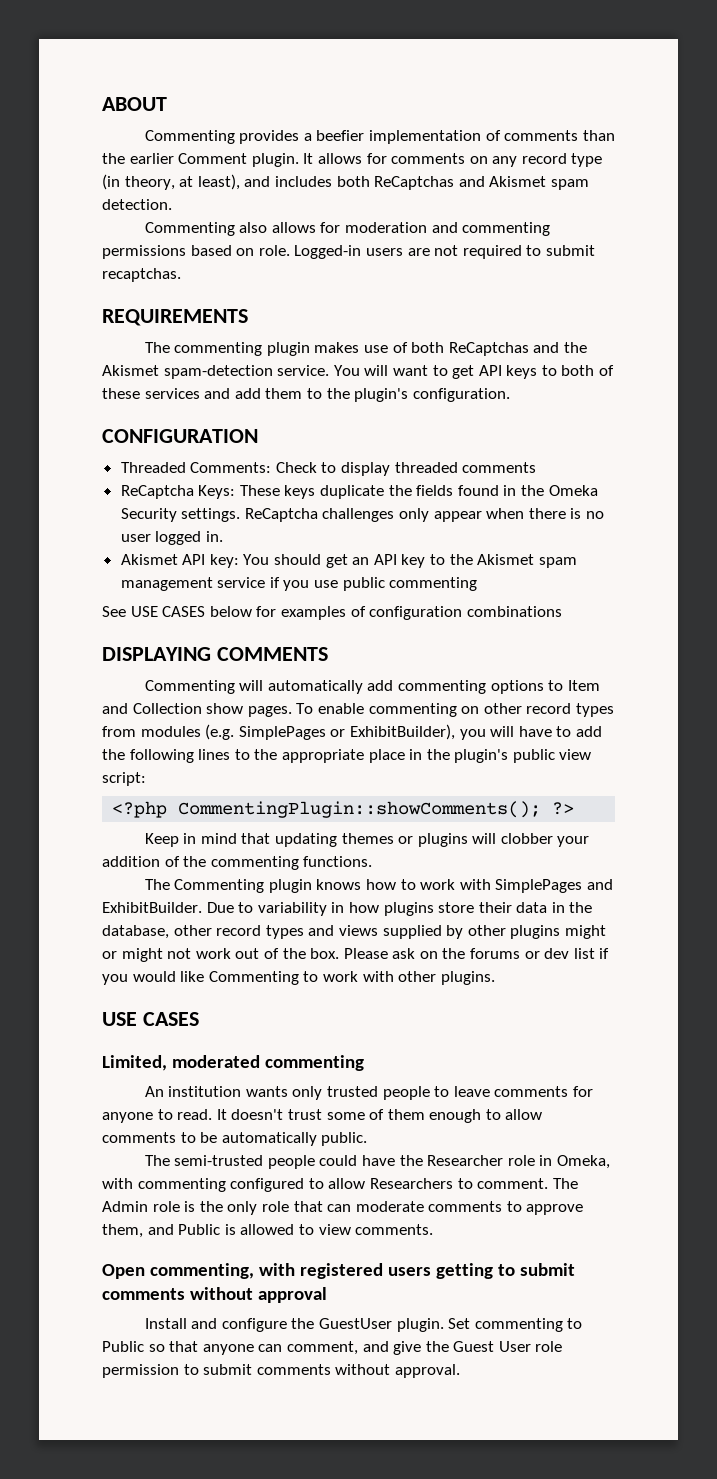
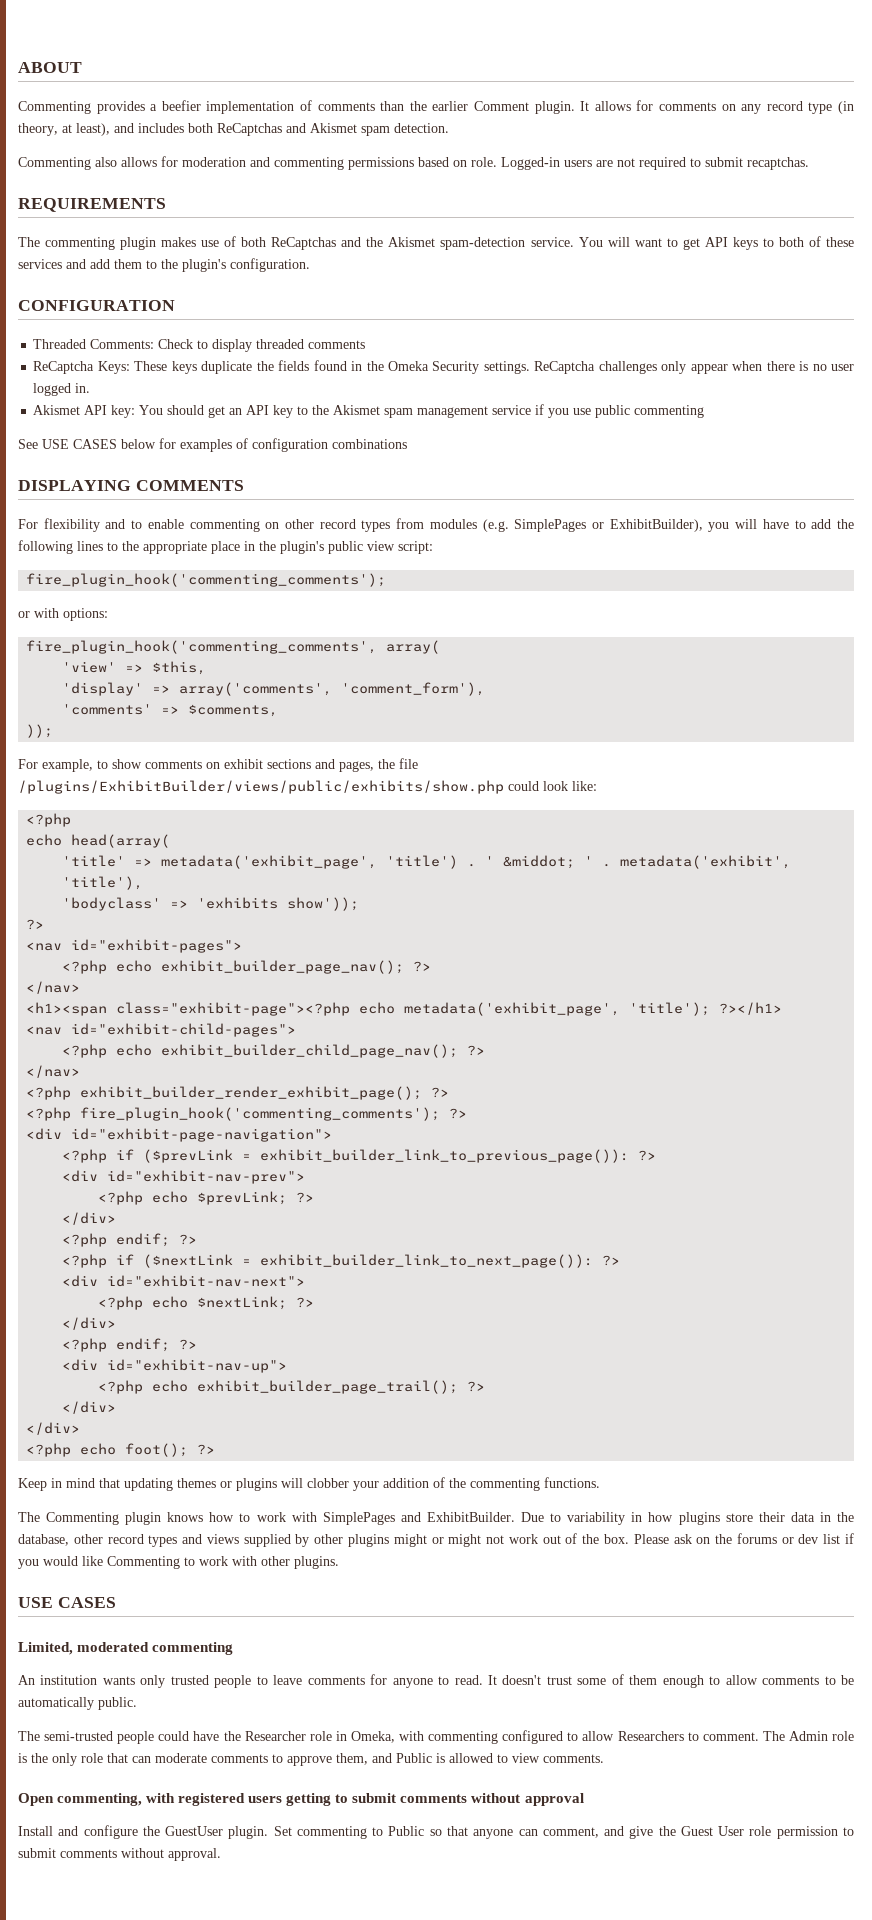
- Commenting will automatically add commenting options to Item and Collection show pages. To enable commenting on other record types from modules (e.g. SimplePages or ExhibitBuilder), you will have to add the following lines to the appropriate place in the plugin's public view script:
- <?php CommentingPlugin::showComments(); ?>
+ For flexibility and to enable commenting on other record types from modules (e.g. SimplePages or ExhibitBuilder), you will have to add the following lines to the appropriate place in the plugin's public view script:
+ fire_plugin_hook('commenting_comments');
+ or with options:
+ fire_plugin_hook('commenting_comments', array(
+ 'view' => $this,
+ 'display' => array('comments', 'comment_form'),
+ 'comments' => $comments,
+ ));
+ For example, to show comments on exhibit sections and pages, the file /plugins/ExhibitBuilder/views/public/exhibits/show.php could look like:
+ <?php
+ echo head(array(
+ 'title' => metadata('exhibit_page', 'title') . ' &middot; ' . metadata('exhibit', 'title'),
+ 'bodyclass' => 'exhibits show'));
+ ?>
+ <nav id="exhibit-pages">
+ <?php echo exhibit_builder_page_nav(); ?>
+ </nav>
+ <h1><span class="exhibit-page"><?php echo metadata('exhibit_page', 'title'); ?></h1>
+ <nav id="exhibit-child-pages">
+ <?php echo exhibit_builder_child_page_nav(); ?>
+ </nav>
+ <?php exhibit_builder_render_exhibit_page(); ?>
+ <?php fire_plugin_hook('commenting_comments'); ?>
+ <div id="exhibit-page-navigation">
+ <?php if ($prevLink = exhibit_builder_link_to_previous_page()): ?>
+ <div id="exhibit-nav-prev">
+ <?php echo $prevLink; ?>
+ </div>
+ <?php endif; ?>
+ <?php if ($nextLink = exhibit_builder_link_to_next_page()): ?>
+ <div id="exhibit-nav-next">
+ <?php echo $nextLink; ?>
+ </div>
+ <?php endif; ?>
+ <div id="exhibit-nav-up">
+ <?php echo exhibit_builder_page_trail(); ?>
+ </div>
+ </div>
+ <?php echo foot(); ?>

